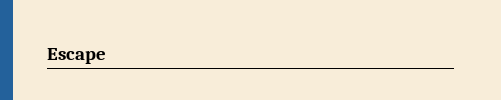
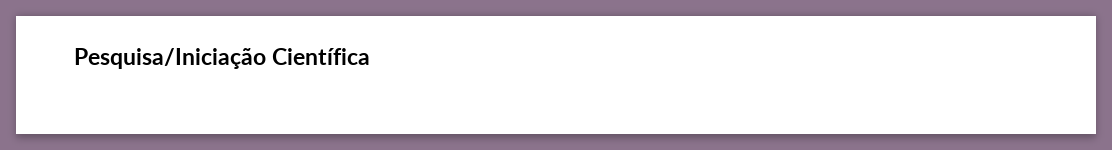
- Escape
+ Pesquisa/Iniciação Científica

